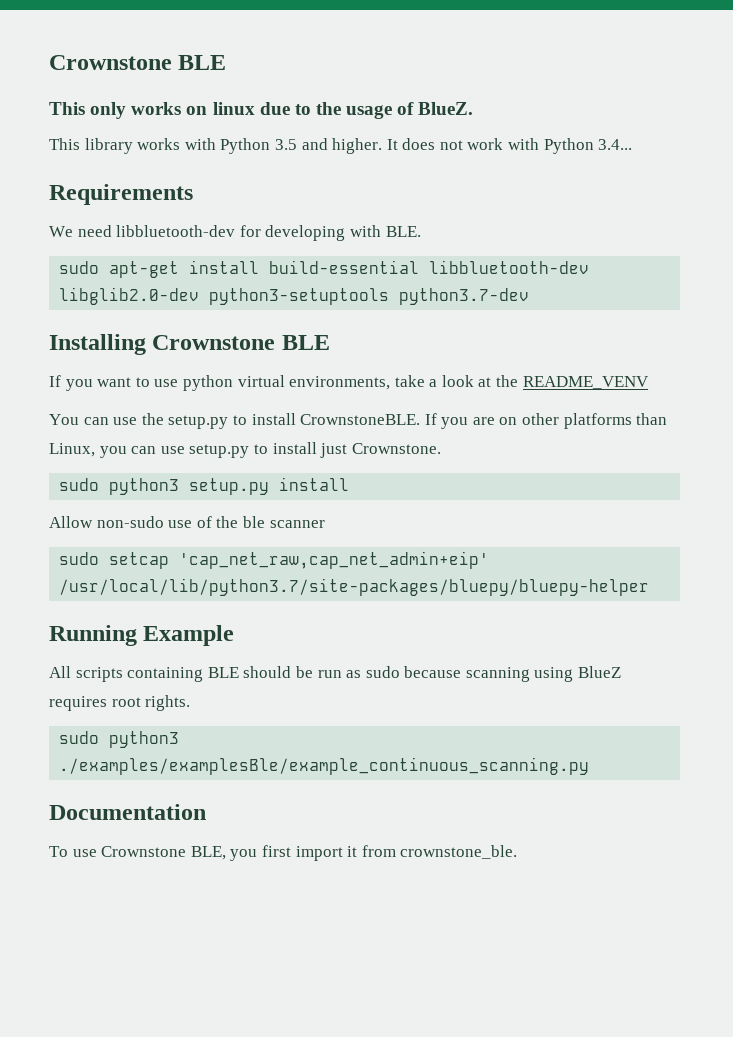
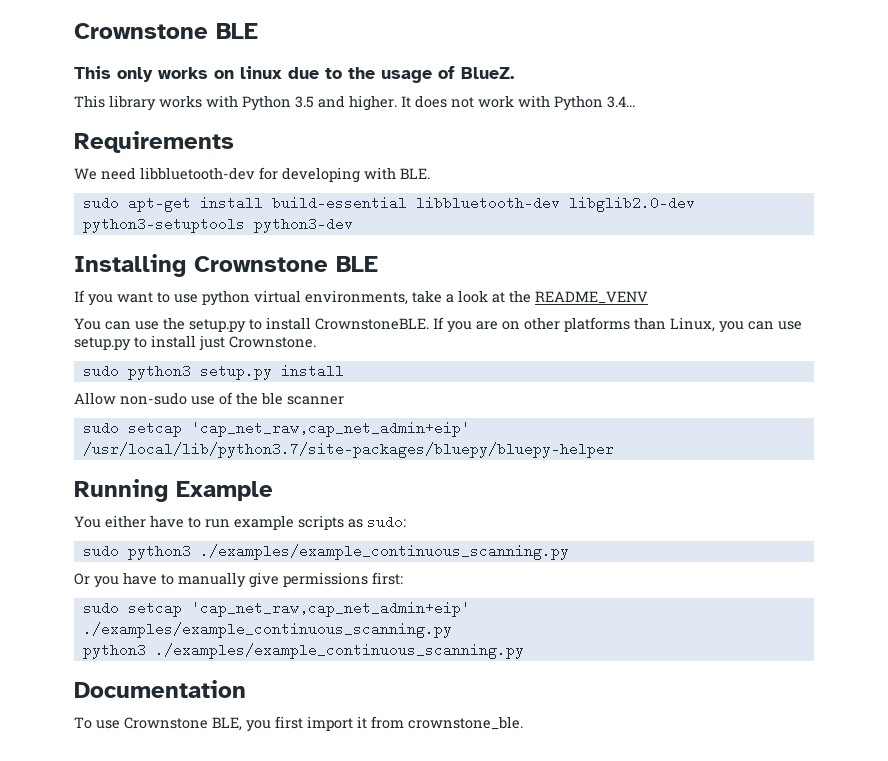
- sudo apt-get install build-essential libbluetooth-dev libglib2.0-dev python3-setuptools python3.7-dev
+ sudo apt-get install build-essential libbluetooth-dev libglib2.0-dev python3-setuptools python3-dev
- All scripts containing BLE should be run as sudo because scanning using BlueZ requires root rights.
- sudo python3 ./examples/examplesBle/example_continuous_scanning.py
+ You either have to run example scripts as sudo:
+ sudo python3 ./examples/example_continuous_scanning.py
+ Or you have to manually give permissions first:
+ sudo setcap 'cap_net_raw,cap_net_admin+eip' ./examples/example_continuous_scanning.py
+ python3 ./examples/example_continuous_scanning.py

